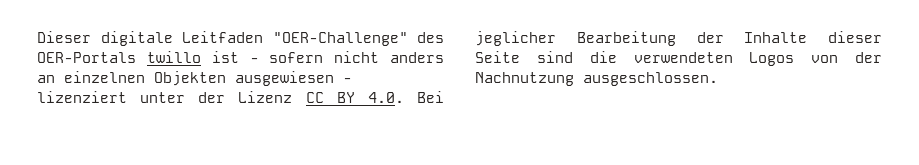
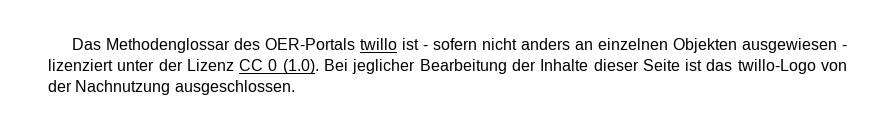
- Dieser digitale Leitfaden "OER-Challenge" des OER-Portals twillo ist - sofern nicht anders an einzelnen Objekten ausgewiesen - lizenziert unter der Lizenz CC BY 4.0. Bei jeglicher Bearbeitung der Inhalte dieser Seite sind die verwendeten Logos von der Nachnutzung ausgeschlossen.
+ Das Methodenglossar des OER-Portals twillo ist - sofern nicht anders an einzelnen Objekten ausgewiesen - lizenziert unter der Lizenz CC 0 (1.0). Bei jeglicher Bearbeitung der Inhalte dieser Seite ist das twillo-Logo von der Nachnutzung ausgeschlossen.

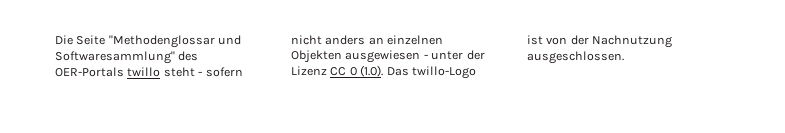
- Das Methodenglossar des OER-Portals twillo ist - sofern nicht anders an einzelnen Objekten ausgewiesen - lizenziert unter der Lizenz CC 0 (1.0). Bei jeglicher Bearbeitung der Inhalte dieser Seite ist das twillo-Logo von der Nachnutzung ausgeschlossen.
+ Die Seite "Methodenglossar und Softwaresammlung" des OER-Portals twillo steht - sofern nicht anders an einzelnen Objekten ausgewiesen - unter der Lizenz CC 0 (1.0). Das twillo-Logo ist von der Nachnutzung ausgeschlossen.

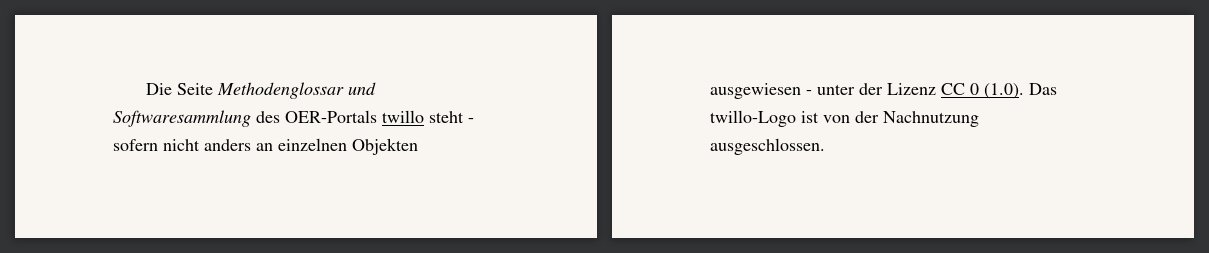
- Die Seite "Methodenglossar und Softwaresammlung" des OER-Portals twillo steht - sofern nicht anders an einzelnen Objekten ausgewiesen - unter der Lizenz CC 0 (1.0). Das twillo-Logo ist von der Nachnutzung ausgeschlossen.
+ Die Seite Methodenglossar und Softwaresammlung des OER-Portals twillo steht - sofern nicht anders an einzelnen Objekten ausgewiesen - unter der Lizenz CC 0 (1.0). Das twillo-Logo ist von der Nachnutzung ausgeschlossen.

